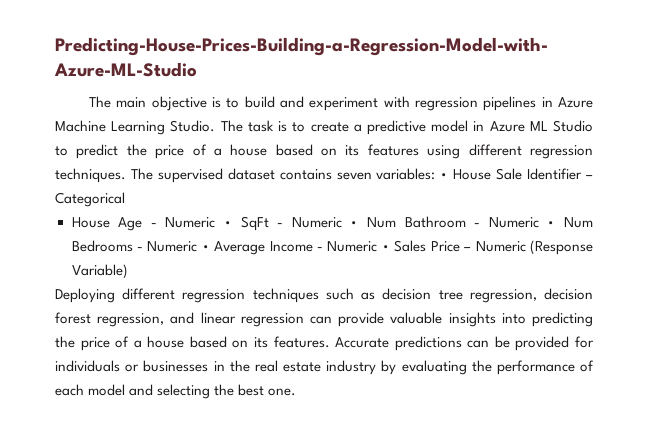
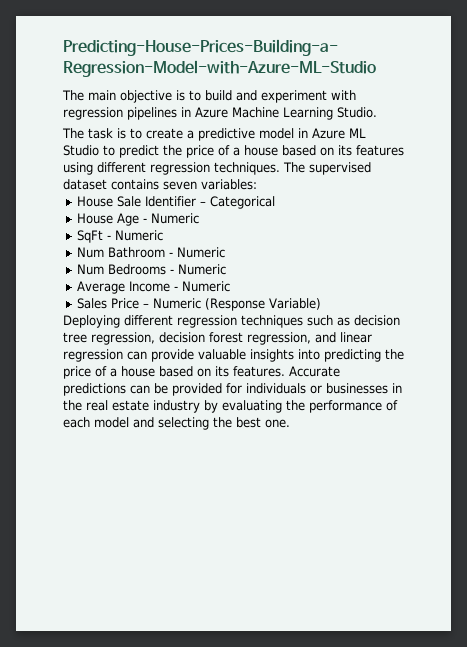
- The main objective is to build and experiment with regression pipelines in Azure Machine Learning Studio. The task is to create a predictive model in Azure ML Studio to predict the price of a house based on its features using different regression techniques.
+ The main objective is to build and experiment with regression pipelines in Azure Machine Learning Studio.
+ The task is to create a predictive model in Azure ML Studio to predict the price of a house based on its features using different regression techniques.
- The supervised dataset contains seven variables: • House Sale Identifier – Categorical
+ The supervised dataset contains seven variables:
+ House Sale Identifier – Categorical
- House Age - Numeric • SqFt - Numeric • Num Bathroom - Numeric • Num Bedrooms - Numeric • Average Income - Numeric • Sales Price – Numeric (Response Variable)
+ House Age - Numeric
+ SqFt - Numeric
+ Num Bathroom - Numeric
+ Num Bedrooms - Numeric
+ Average Income - Numeric
+ Sales Price – Numeric (Response Variable)

